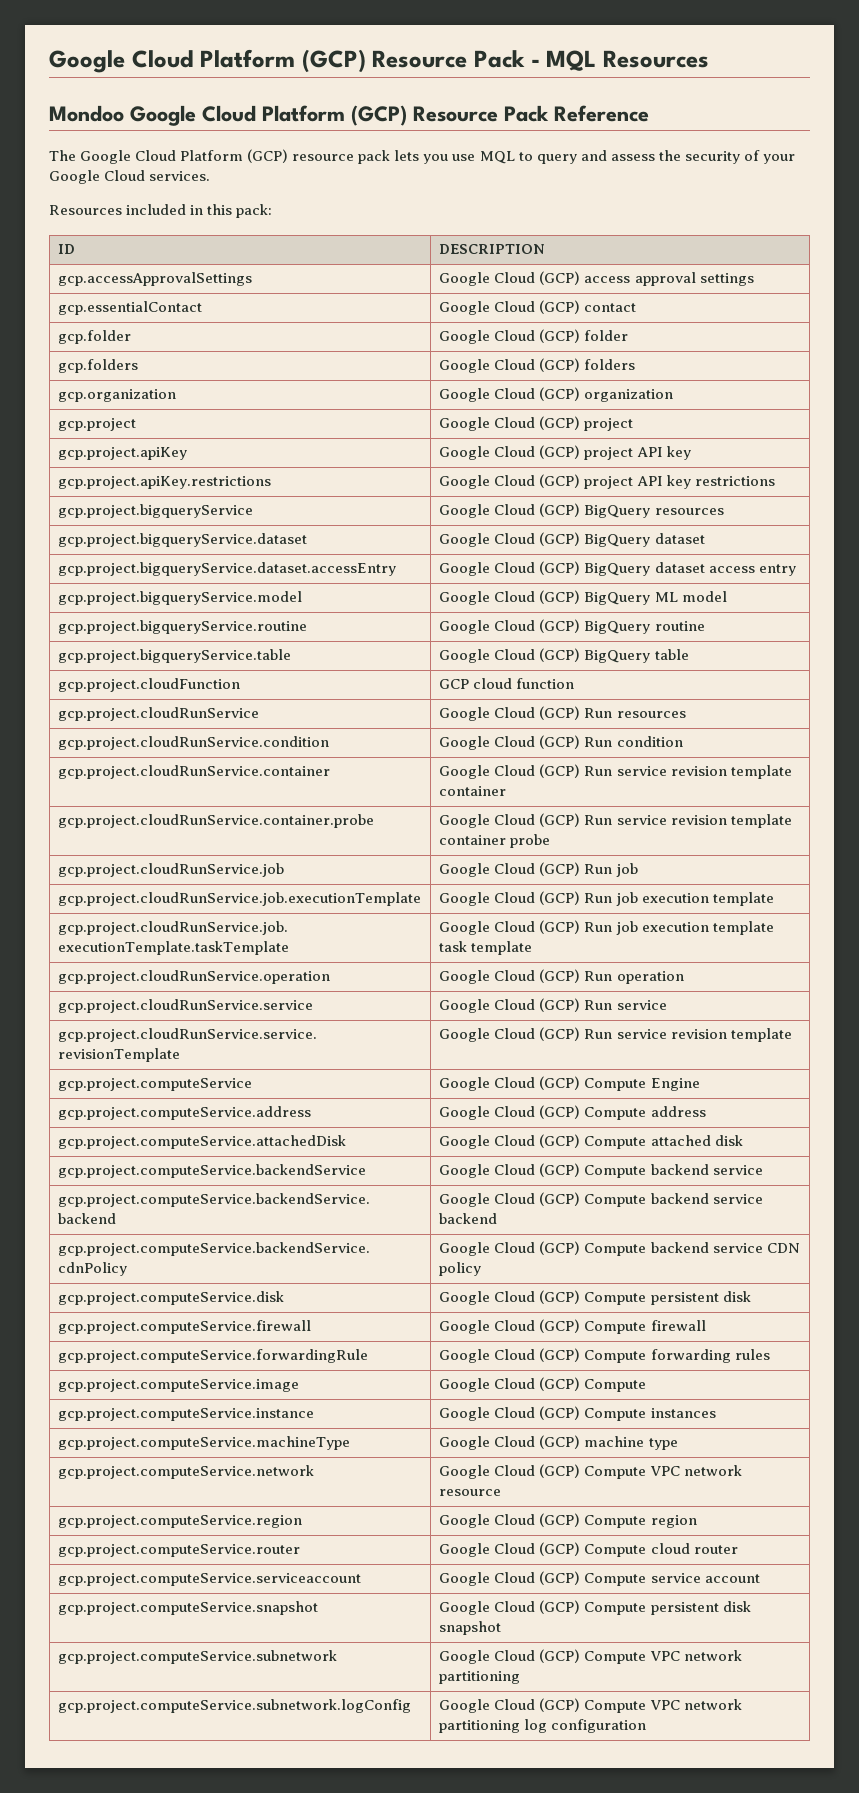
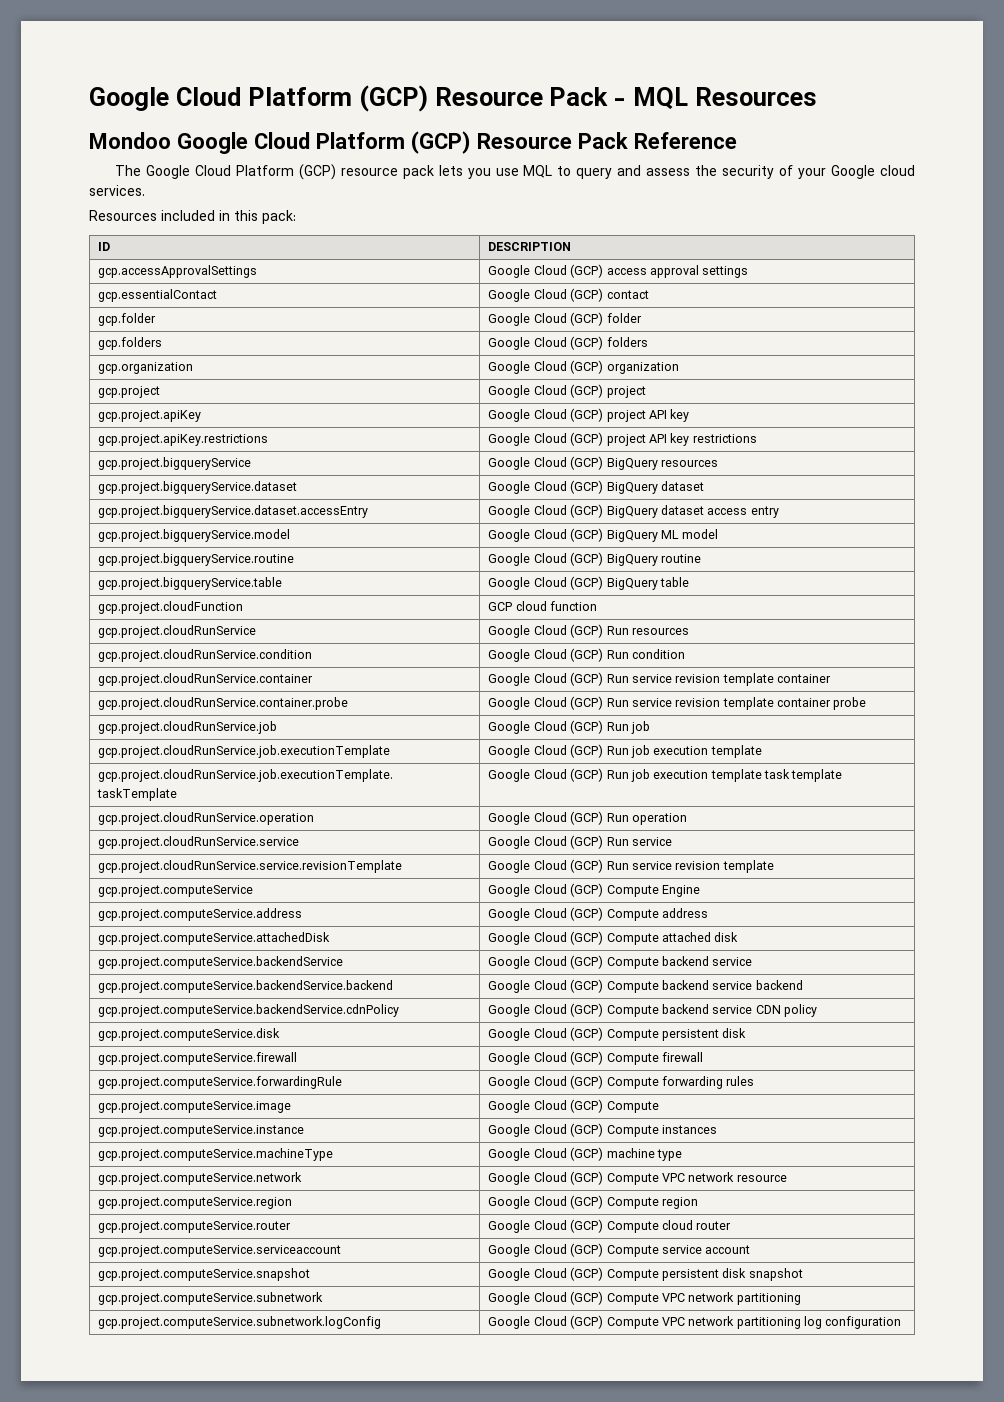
- The Google Cloud Platform (GCP) resource pack lets you use MQL to query and assess the security of your Google Cloud services.
+ The Google Cloud Platform (GCP) resource pack lets you use MQL to query and assess the security of your Google cloud services.

